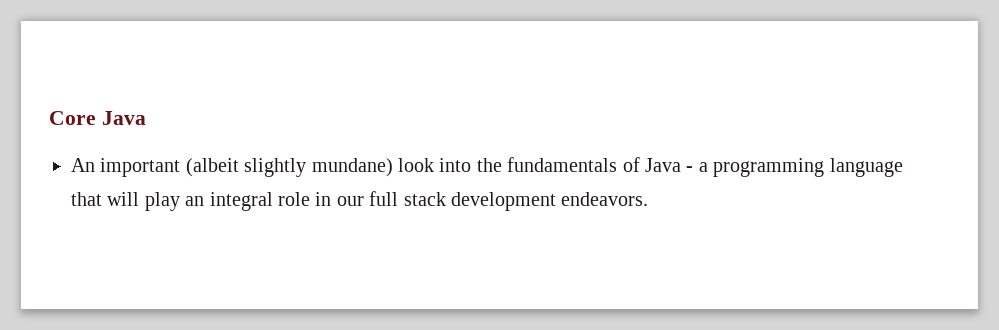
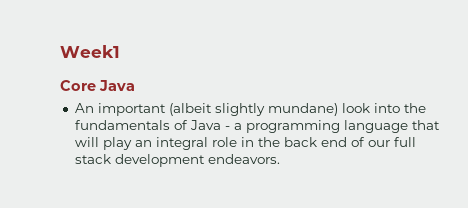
+ Week1
- An important (albeit slightly mundane) look into the fundamentals of Java - a programming language that will play an integral role in our full stack development endeavors.
+ An important (albeit slightly mundane) look into the fundamentals of Java - a programming language that will play an integral role in the back end of our full stack development endeavors.

